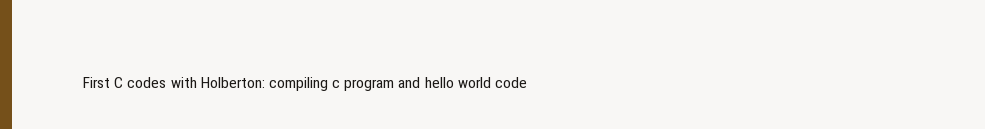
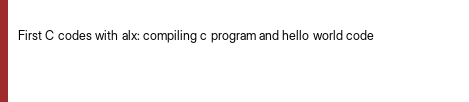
- First C codes with Holberton: compiling c program and hello world code
+ First C codes with alx: compiling c program and hello world code

